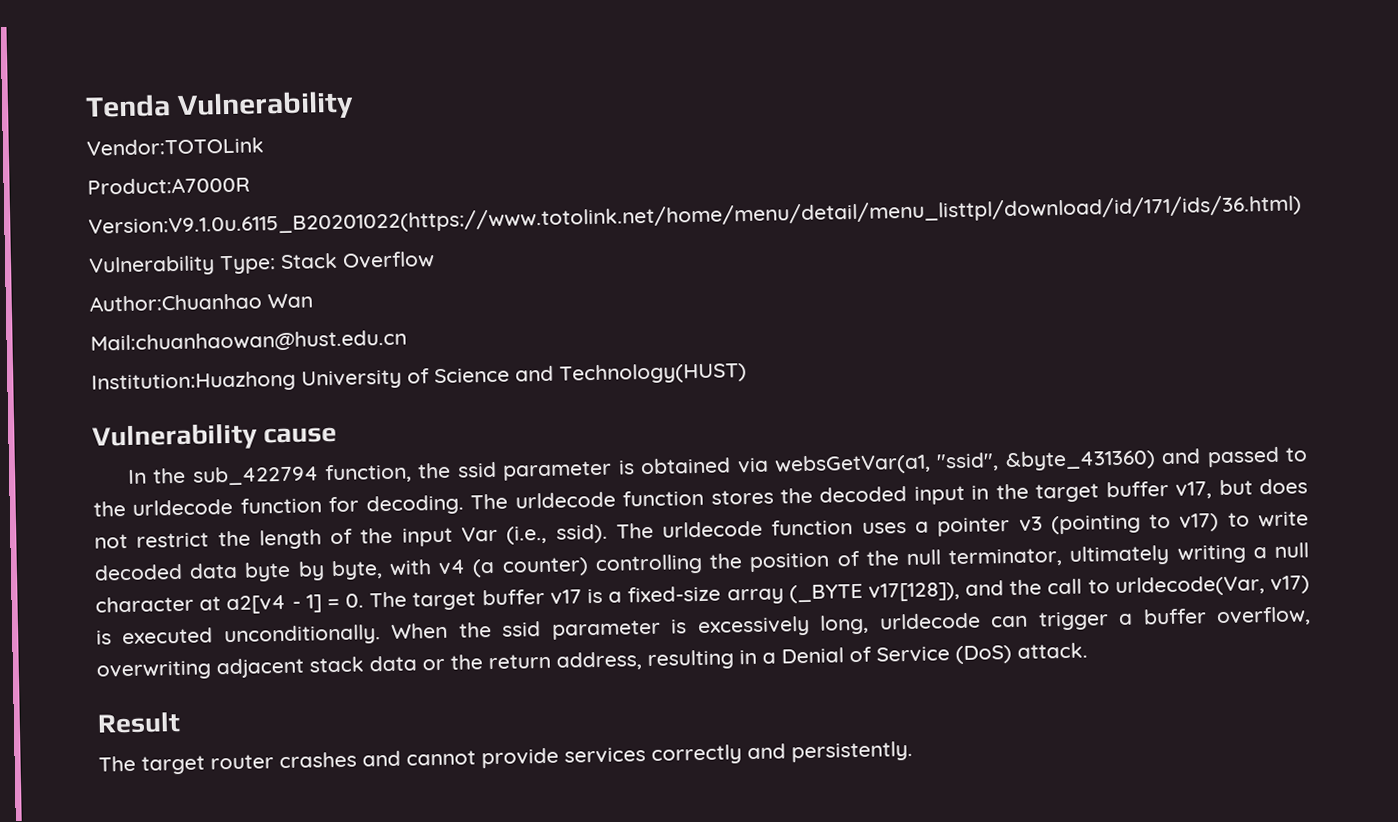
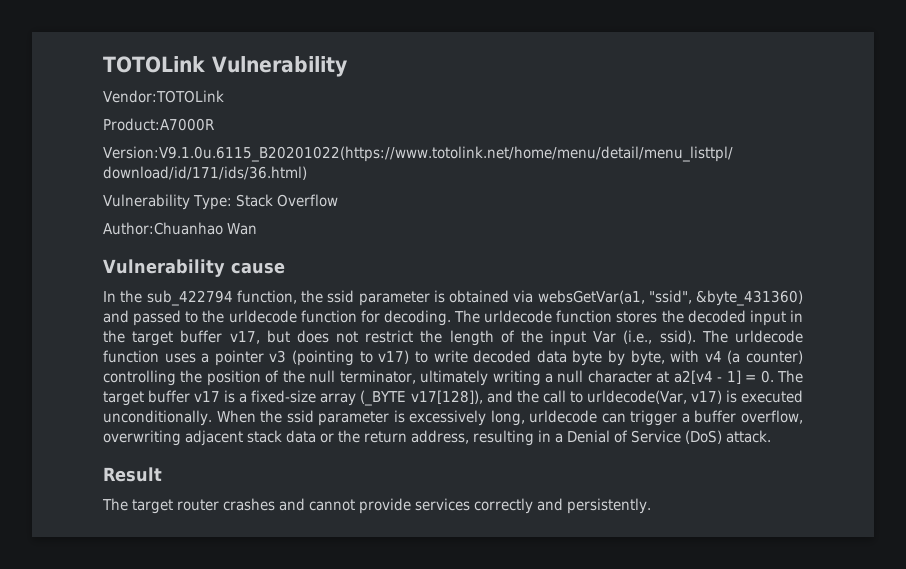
- Tenda Vulnerability
+ TOTOLink Vulnerability
- Mail:chuanhaowan@hust.edu.cn
- Institution:Huazhong University of Science and Technology(HUST)

